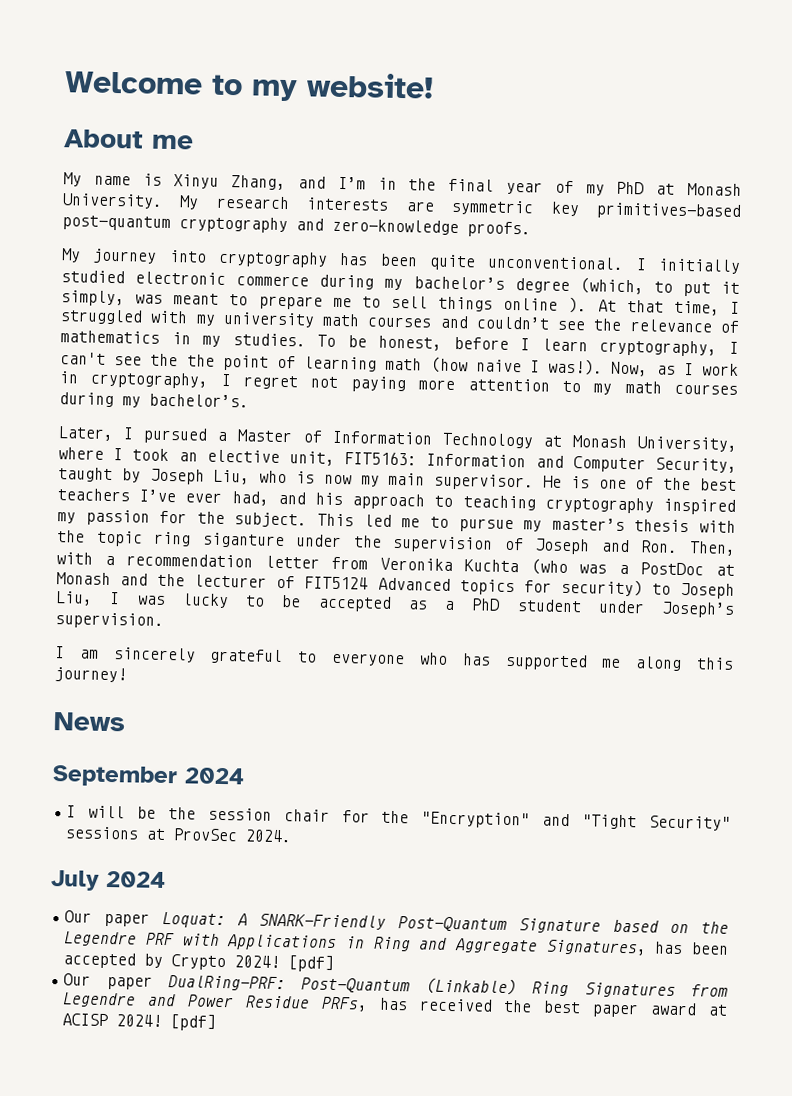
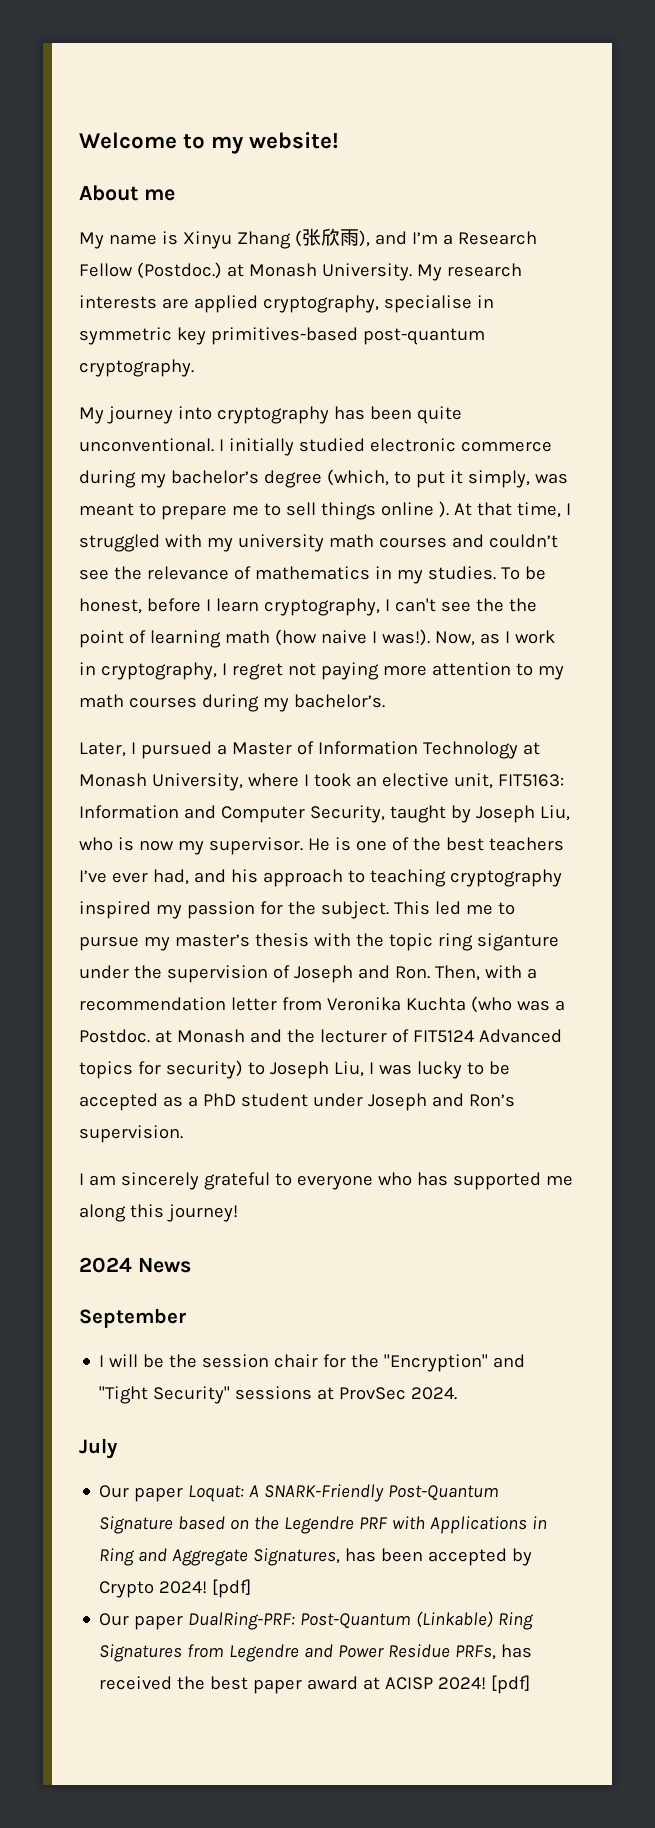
- My name is Xinyu Zhang, and I’m in the final year of my PhD at Monash University.
+ My name is Xinyu Zhang (张欣雨), and I’m a Research Fellow (Postdoc.) at Monash University.
- My research interests are symmetric key primitives-based post-quantum cryptography and zero-knowledge proofs.
+ My research interests are applied cryptography, specialise in symmetric key primitives-based post-quantum cryptography.
- Later, I pursued a Master of Information Technology at Monash University, where I took an elective unit, FIT5163: Information and Computer Security, taught by Joseph Liu, who is now my main supervisor.
+ Later, I pursued a Master of Information Technology at Monash University, where I took an elective unit, FIT5163: Information and Computer Security, taught by Joseph Liu, who is now my supervisor.
- This led me to pursue my master’s thesis with the topic ring siganture under the supervision of Joseph and Ron. Then, with a recommendation letter from Veronika Kuchta (who was a PostDoc at Monash and the lecturer of FIT5124 Advanced topics for security) to Joseph Liu, I was lucky to be accepted as a PhD student under Joseph’s supervision.
+ This led me to pursue my master’s thesis with the topic ring siganture under the supervision of Joseph and Ron. Then, with a recommendation letter from Veronika Kuchta (who was a Postdoc. at Monash and the lecturer of FIT5124 Advanced topics for security) to Joseph Liu, I was lucky to be accepted as a PhD student under Joseph and Ron’s supervision.
- News
+ 2024 News
- September 2024
+ September
- July 2024
+ July

